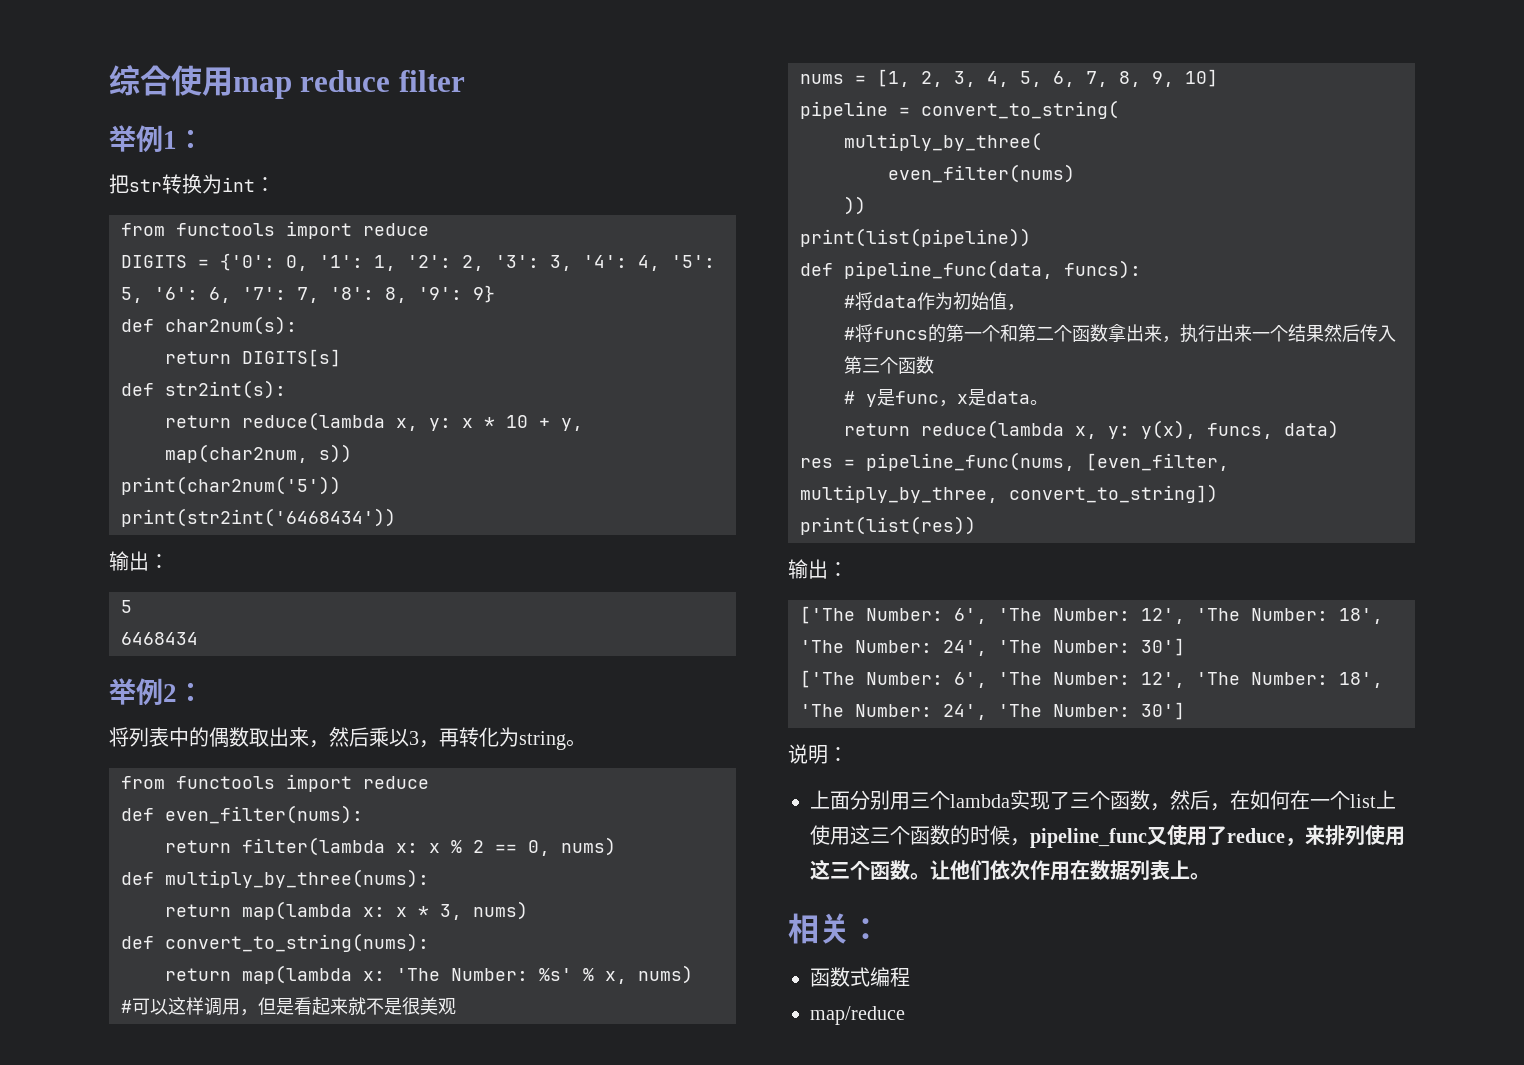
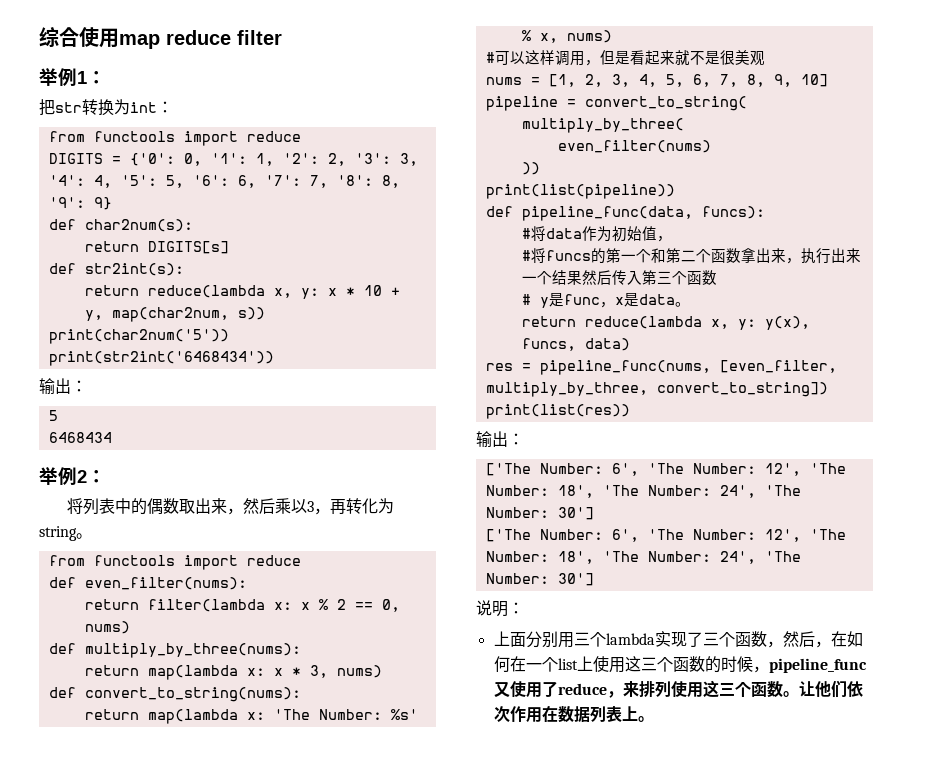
- 相关：
- 函数式编程
- map/reduce

